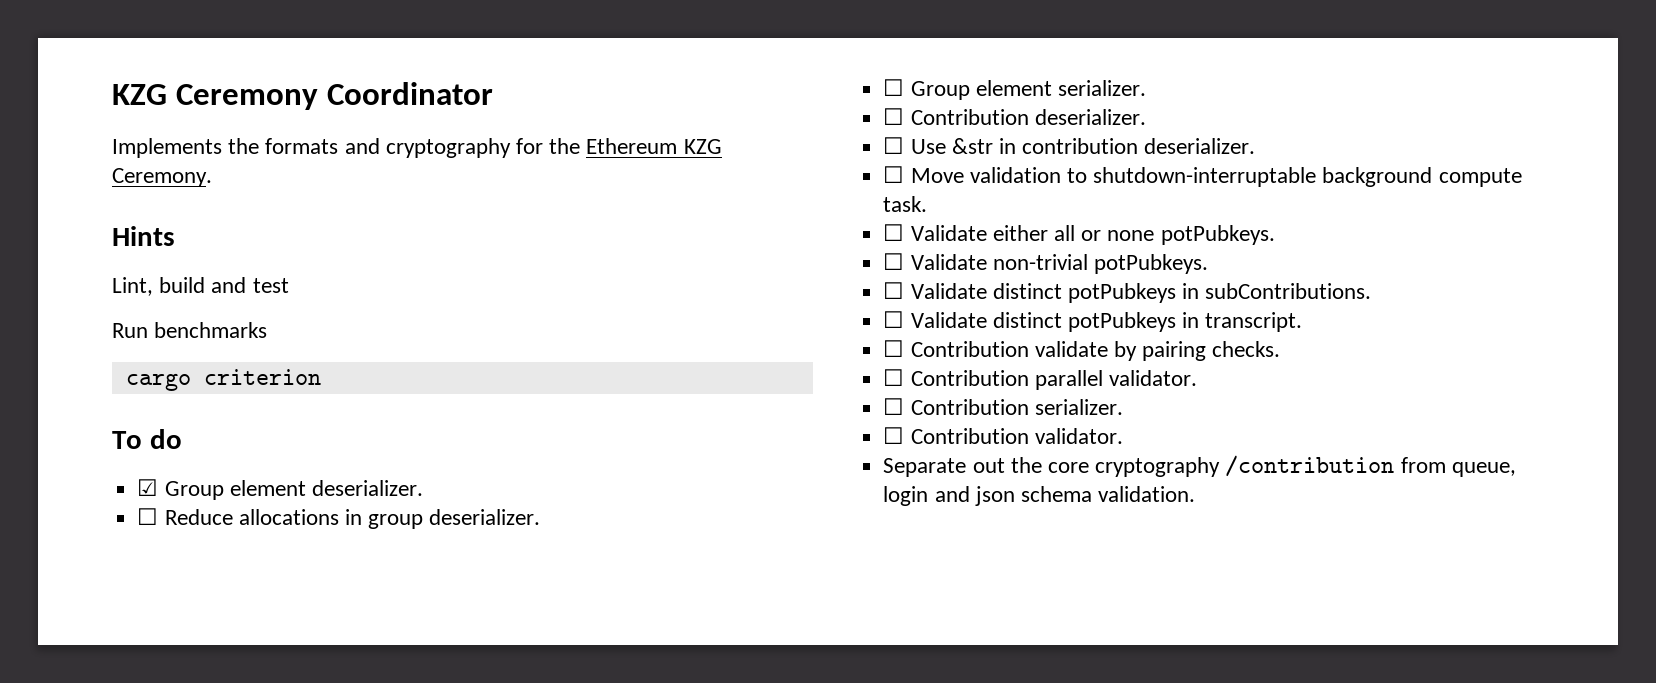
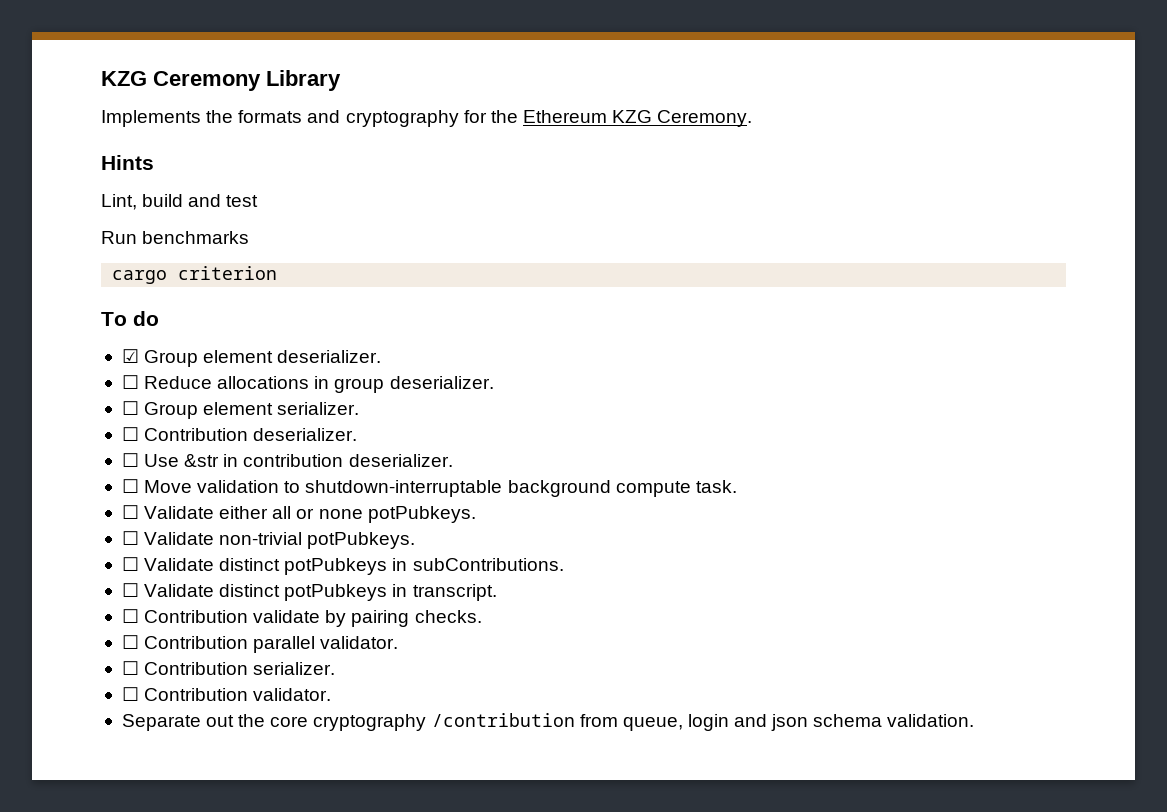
- KZG Ceremony Coordinator
+ KZG Ceremony Library

